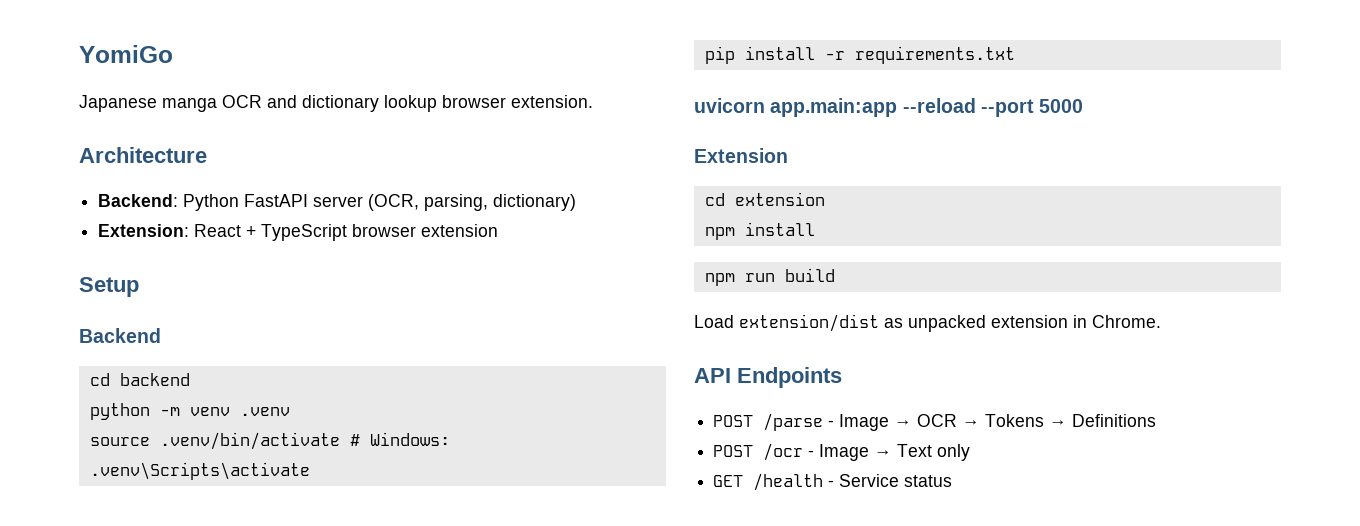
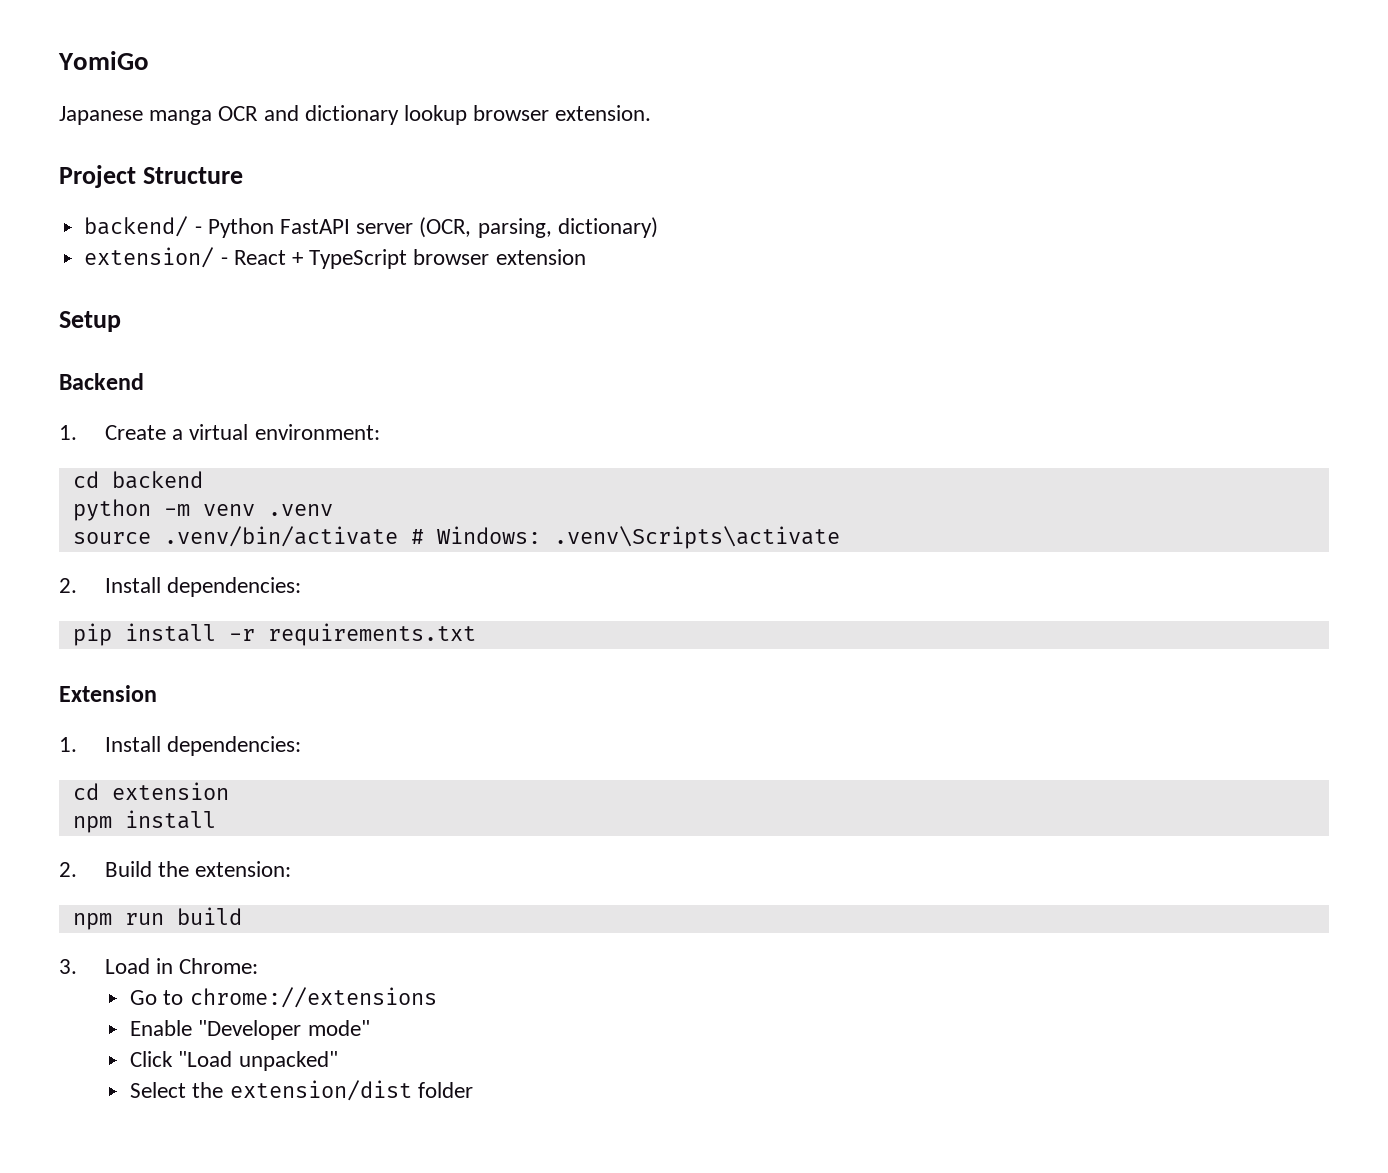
- Architecture
- Backend: Python FastAPI server (OCR, parsing, dictionary)
+ Project Structure
+ backend/ - Python FastAPI server (OCR, parsing, dictionary)
- Extension: React + TypeScript browser extension
+ extension/ - React + TypeScript browser extension
+ 1. Create a virtual environment:
+ 2. Install dependencies:
- uvicorn app.main:app --reload --port 5000
  Extension
+ 1. Install dependencies:
+ 2. Build the extension:
- Load extension/dist as unpacked extension in Chrome.
- API Endpoints
- POST /parse - Image → OCR → Tokens → Definitions
- POST /ocr - Image → Text only
- GET /health - Service status
+ 3. Load in Chrome:
+ Go to chrome://extensions
+ Enable "Developer mode"
+ Click "Load unpacked"
+ Select the extension/dist folder

